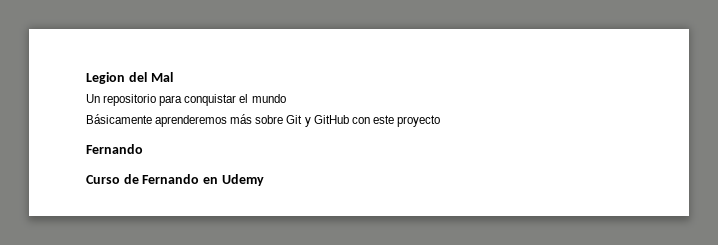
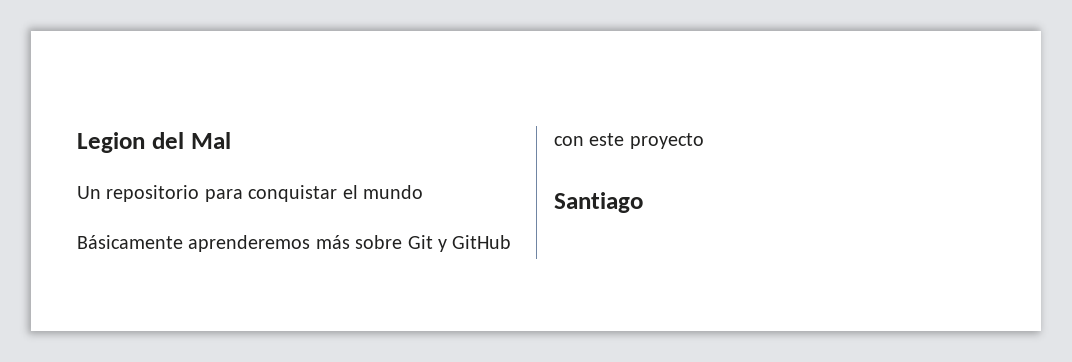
  Básicamente aprenderemos más sobre Git y GitHub con este proyecto
- Fernando
- Curso de Fernando en Udemy
+ Santiago

